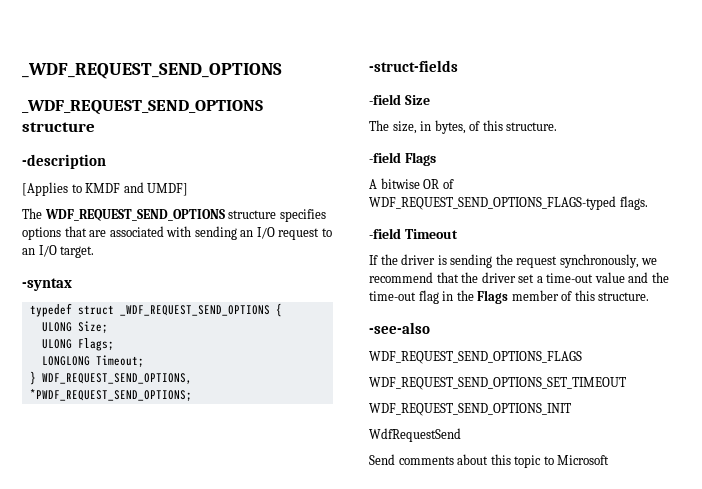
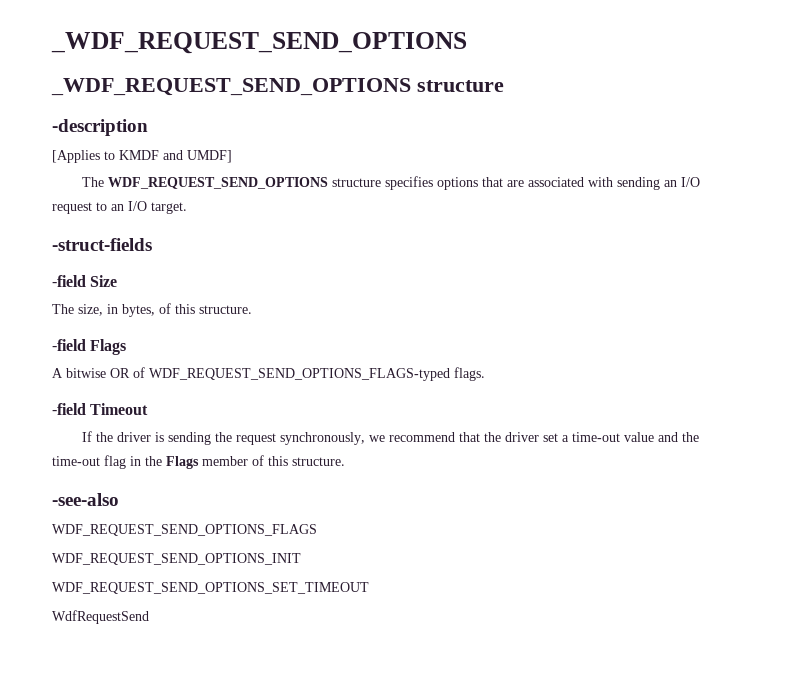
- -syntax
- typedef struct _WDF_REQUEST_SEND_OPTIONS {
- ULONG Size;
- ULONG Flags;
- LONGLONG Timeout;
- } WDF_REQUEST_SEND_OPTIONS, *PWDF_REQUEST_SEND_OPTIONS;
+ WDF_REQUEST_SEND_OPTIONS_INIT
- WDF_REQUEST_SEND_OPTIONS_INIT
- Send comments about this topic to Microsoft

